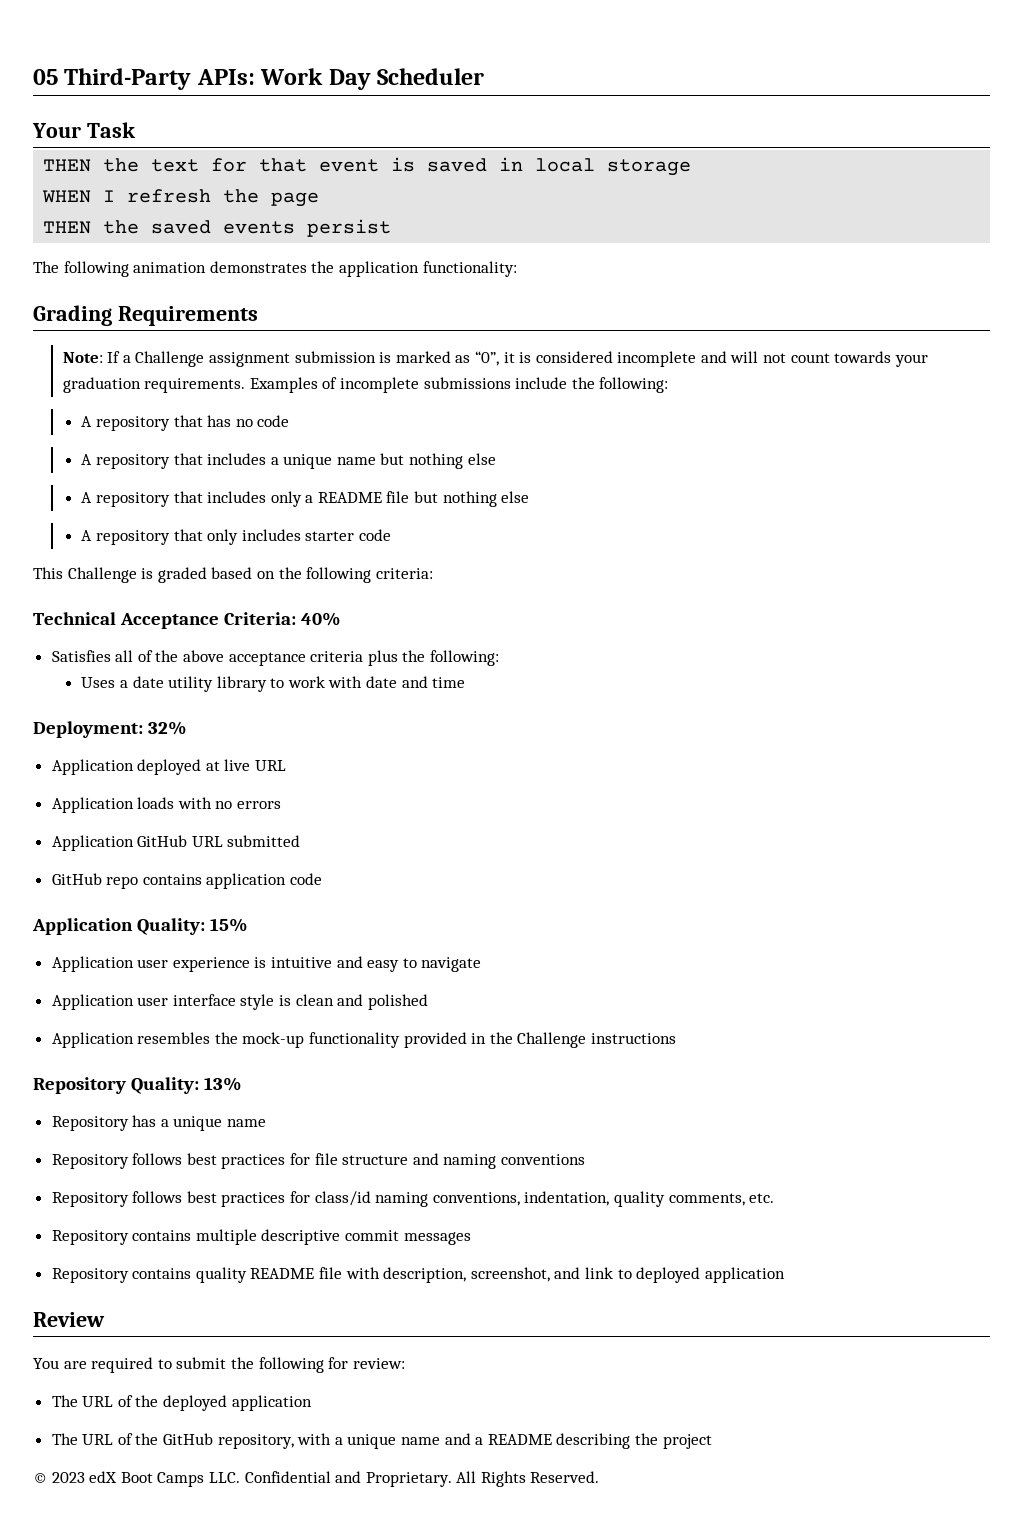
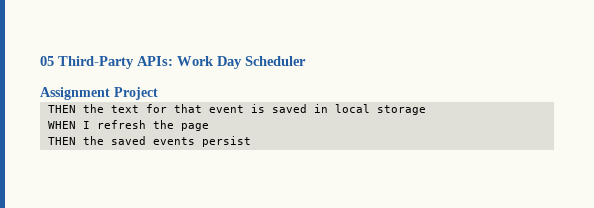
- Your Task
+ Assignment Project
- The following animation demonstrates the application functionality:
- Grading Requirements
- Note: If a Challenge assignment submission is marked as “0”, it is considered incomplete and will not count towards your graduation requirements. Examples of incomplete submissions include the following:
- A repository that has no code
- A repository that includes a unique name but nothing else
- A repository that includes only a README file but nothing else
- A repository that only includes starter code
- This Challenge is graded based on the following criteria:
- Technical Acceptance Criteria: 40%
- Satisfies all of the above acceptance criteria plus the following:
- Uses a date utility library to work with date and time
- Deployment: 32%
- Application deployed at live URL
- Application loads with no errors
- Application GitHub URL submitted
- GitHub repo contains application code
- Application Quality: 15%
- Application user experience is intuitive and easy to navigate
- Application user interface style is clean and polished
- Application resembles the mock-up functionality provided in the Challenge instructions
- Repository Quality: 13%
- Repository has a unique name
- Repository follows best practices for file structure and naming conventions
- Repository follows best practices for class/id naming conventions, indentation, quality comments, etc.
- Repository contains multiple descriptive commit messages
- Repository contains quality README file with description, screenshot, and link to deployed application
- Review
- You are required to submit the following for review:
- The URL of the deployed application
- The URL of the GitHub repository, with a unique name and a README describing the project
- © 2023 edX Boot Camps LLC. Confidential and Proprietary. All Rights Reserved.

